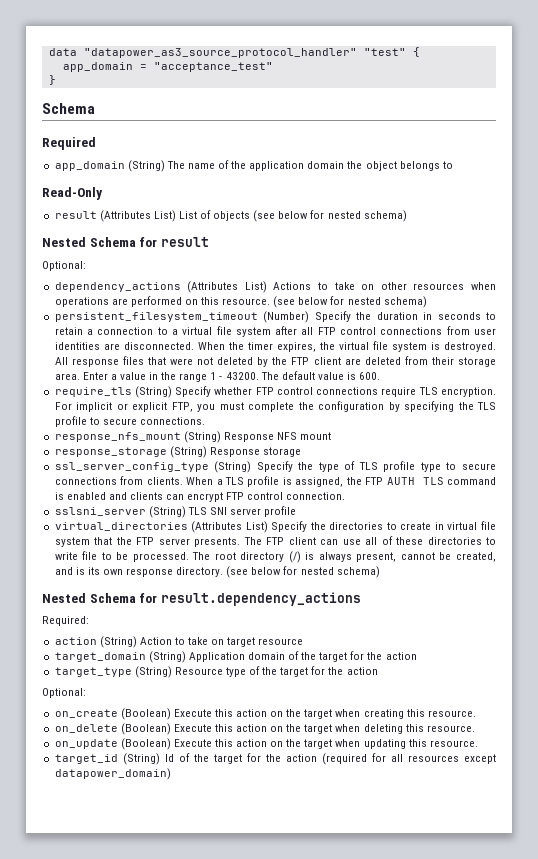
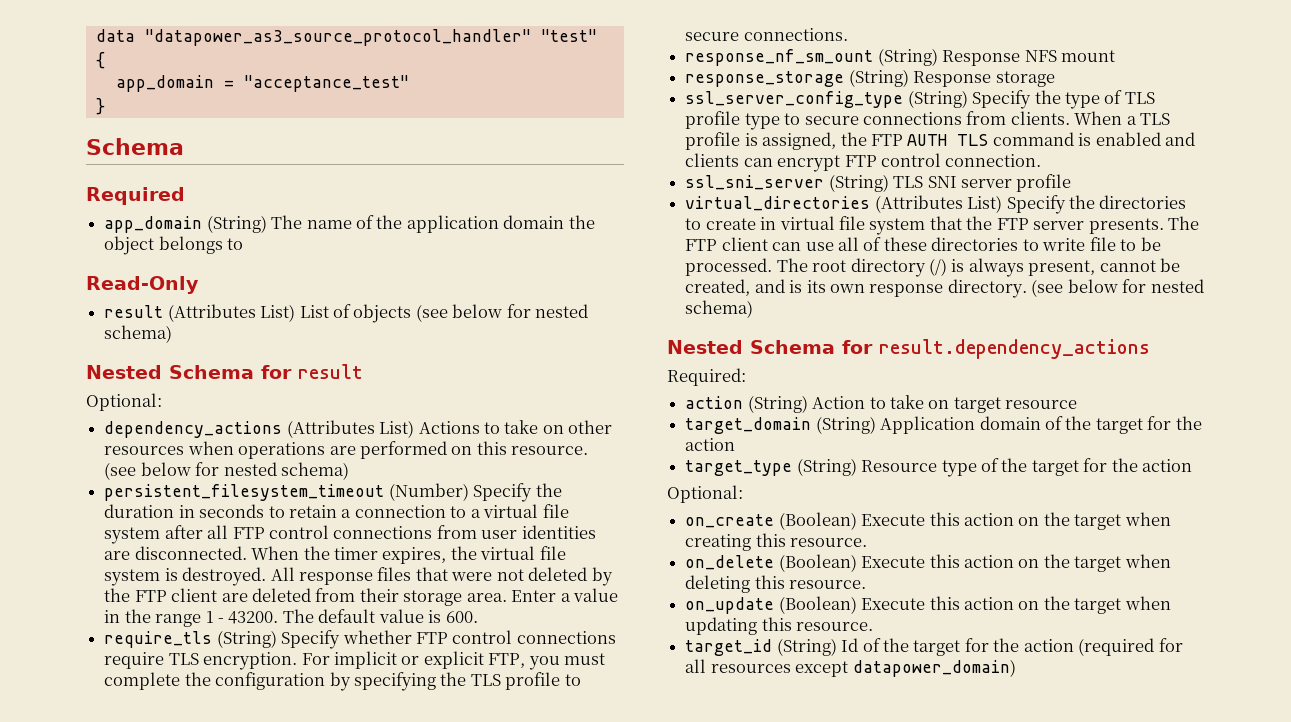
- response_nfs_mount (String) Response NFS mount
+ response_nf_sm_ount (String) Response NFS mount
- sslsni_server (String) TLS SNI server profile
+ ssl_sni_server (String) TLS SNI server profile

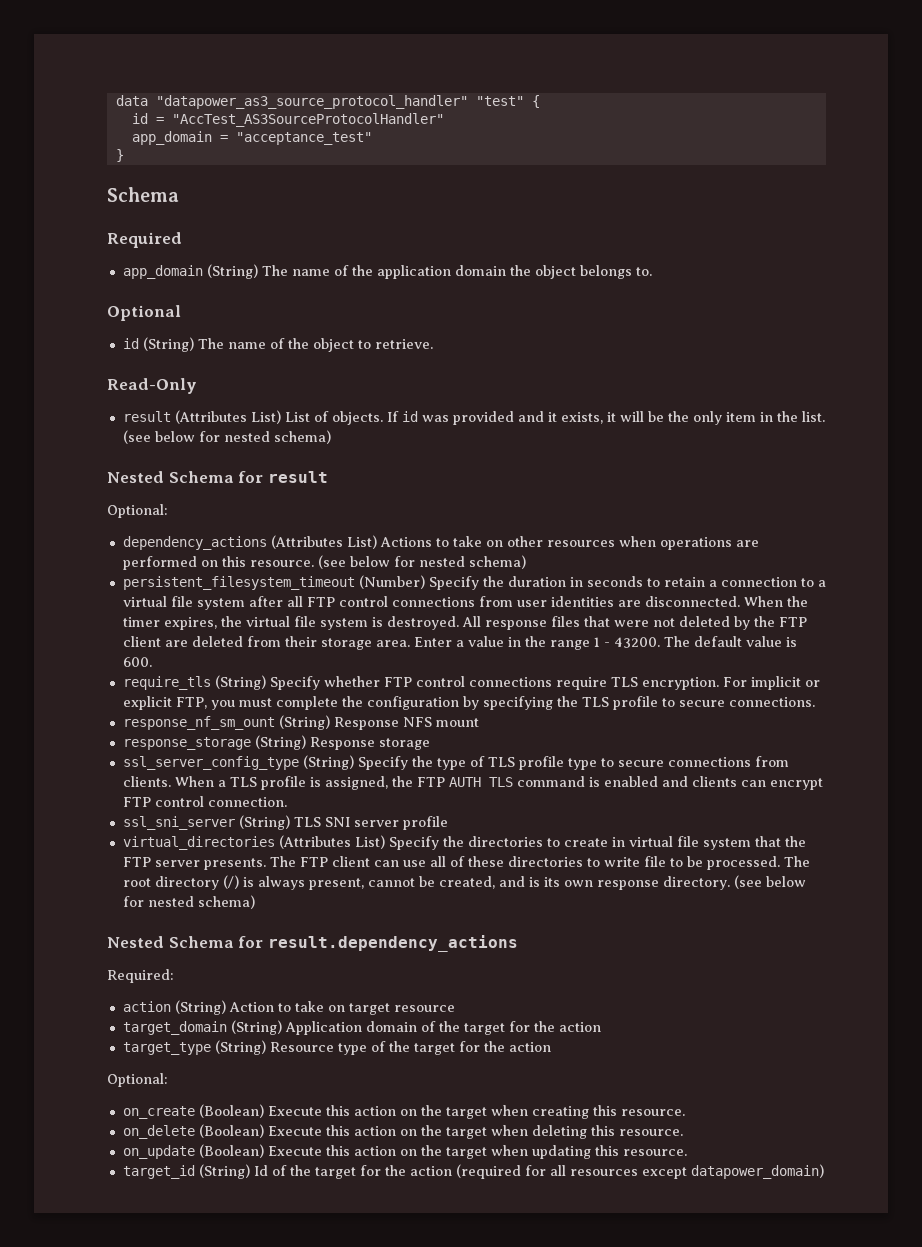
+ id = "AccTest_AS3SourceProtocolHandler"
- app_domain (String) The name of the application domain the object belongs to
+ app_domain (String) The name of the application domain the object belongs to.
+ Optional
+ id (String) The name of the object to retrieve.
- result (Attributes List) List of objects (see below for nested schema)
+ result (Attributes List) List of objects. If id was provided and it exists, it will be the only item in the list. (see below for nested schema)

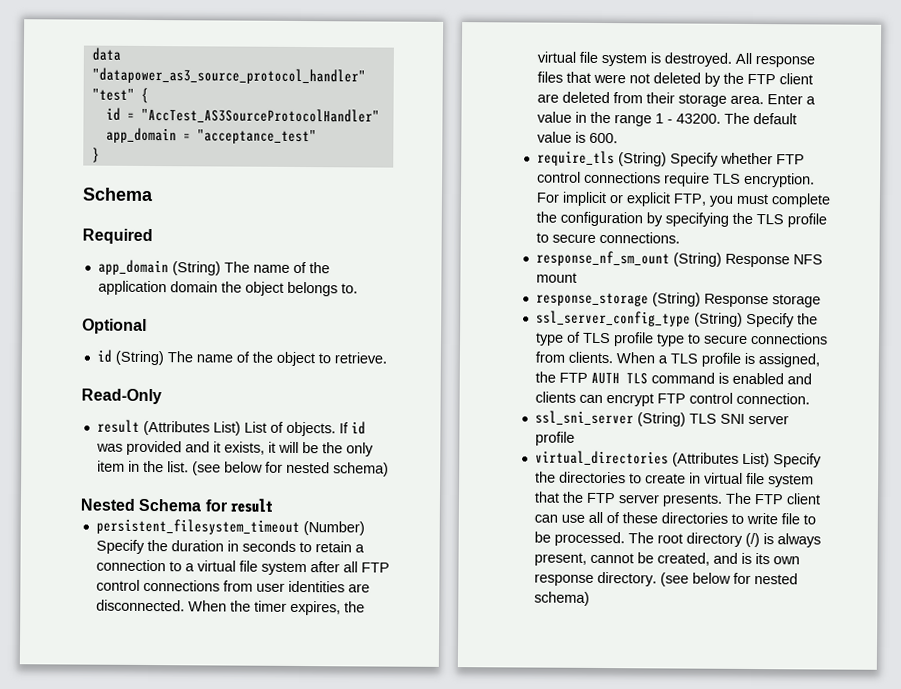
  Nested Schema for result
- Optional:
- dependency_actions (Attributes List) Actions to take on other resources when operations are performed on this resource. (see below for nested schema)
- Nested Schema for result.dependency_actions
- Required:
- action (String) Action to take on target resource
- target_domain (String) Application domain of the target for the action
- target_type (String) Resource type of the target for the action
- Optional:
- on_create (Boolean) Execute this action on the target when creating this resource.
- on_delete (Boolean) Execute this action on the target when deleting this resource.
- on_update (Boolean) Execute this action on the target when updating this resource.
- target_id (String) Id of the target for the action (required for all resources except datapower_domain)

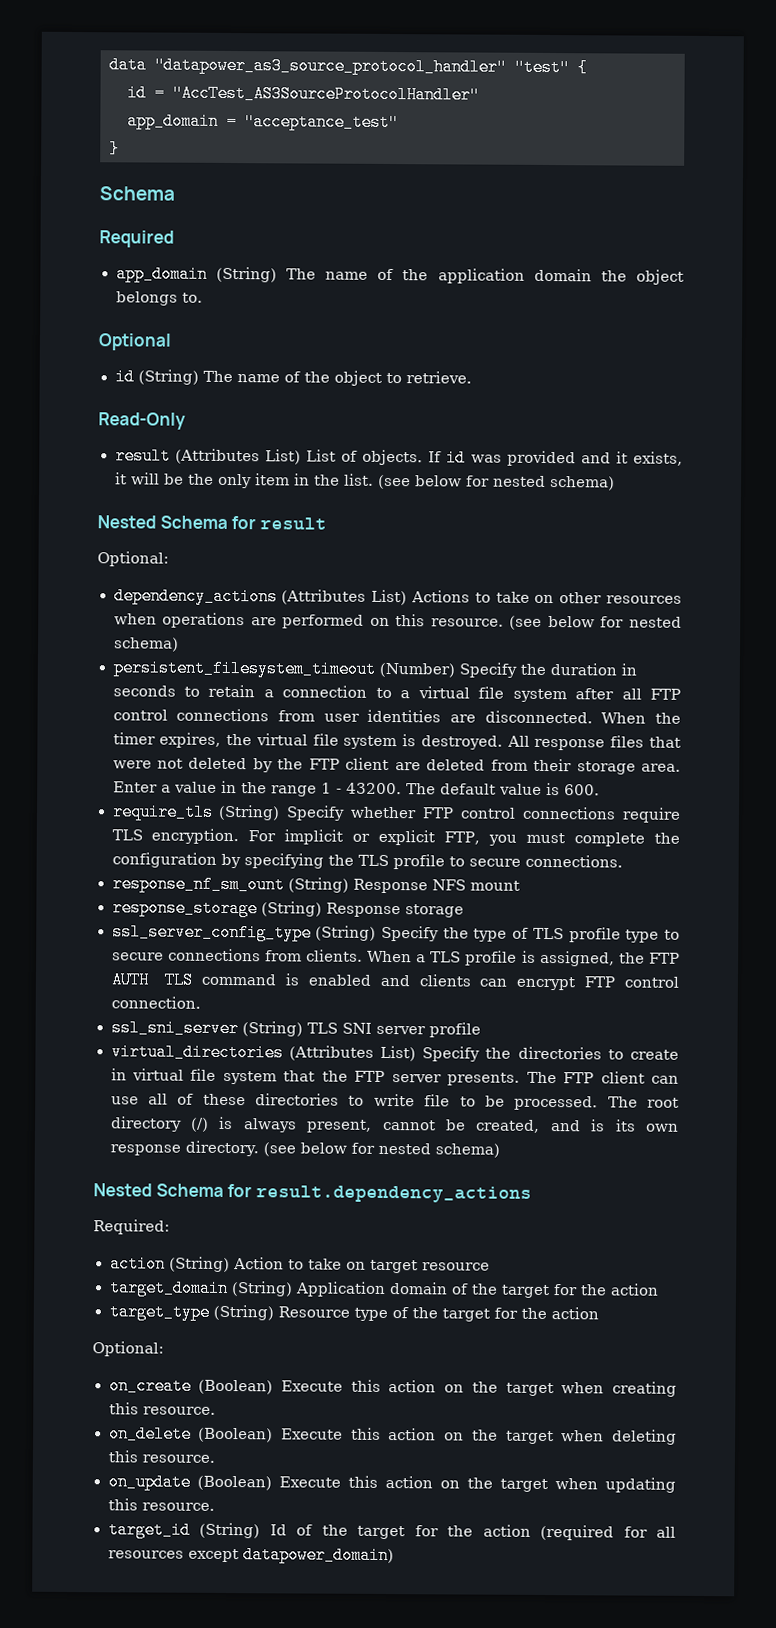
  Nested Schema for result
+ Optional:
+ dependency_actions (Attributes List) Actions to take on other resources when operations are performed on this resource. (see below for nested schema)
+ Nested Schema for result.dependency_actions
+ Required:
+ action (String) Action to take on target resource
+ target_domain (String) Application domain of the target for the action
+ target_type (String) Resource type of the target for the action
+ Optional:
+ on_create (Boolean) Execute this action on the target when creating this resource.
+ on_delete (Boolean) Execute this action on the target when deleting this resource.
+ on_update (Boolean) Execute this action on the target when updating this resource.
+ target_id (String) Id of the target for the action (required for all resources except datapower_domain)

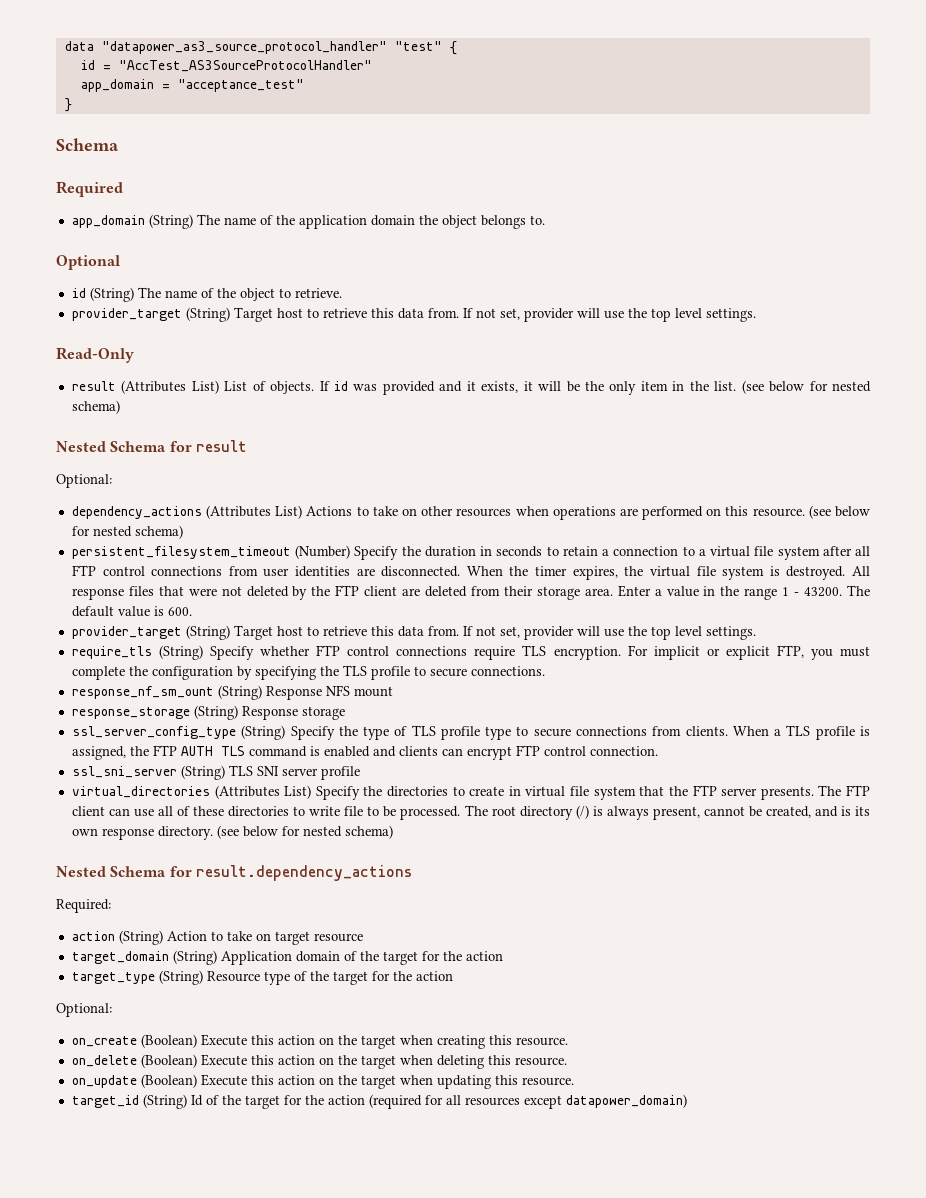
  id (String) The name of the object to retrieve.
+ provider_target (String) Target host to retrieve this data from. If not set, provider will use the top level settings.
  The default value is 600.
+ provider_target (String) Target host to retrieve this data from. If not set, provider will use the top level settings.

